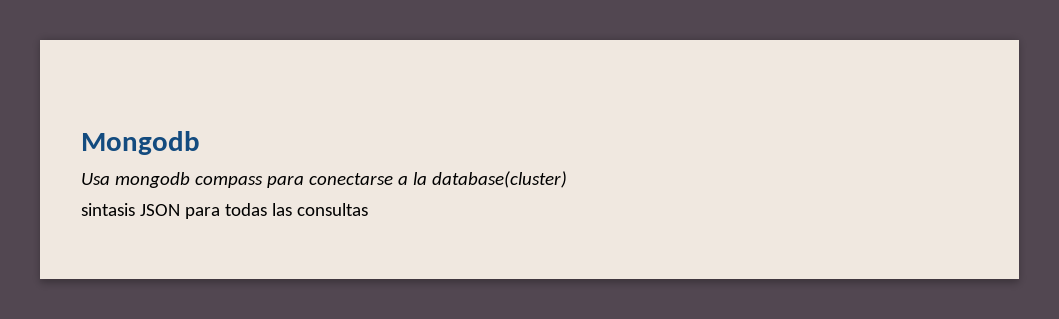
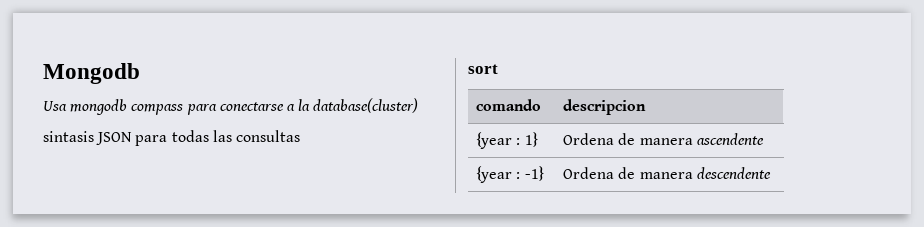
+ sort
+ comando | descripcion
+ {year : 1} | Ordena de manera ascendente
+ {year : -1} | Ordena de manera descendente

